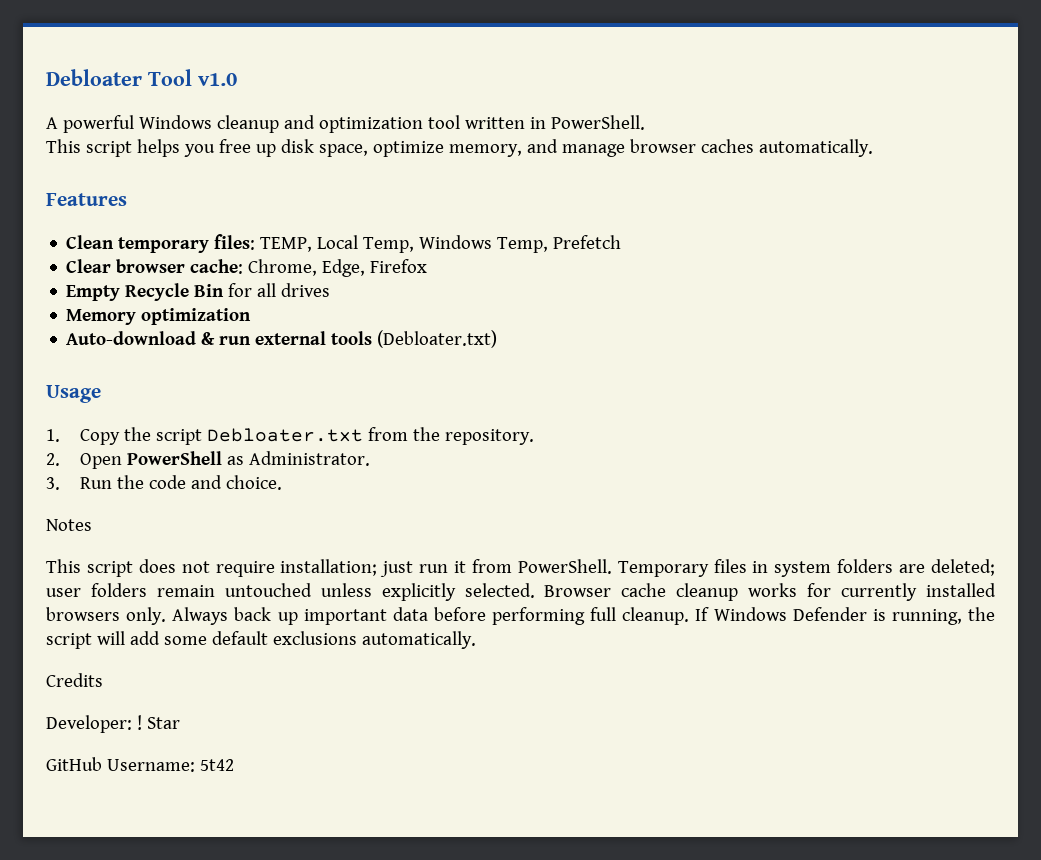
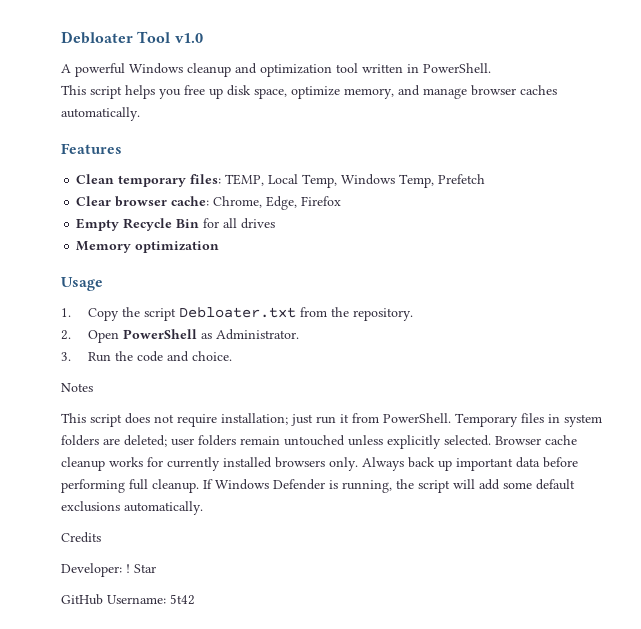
- Auto-download & run external tools (Debloater.txt)

